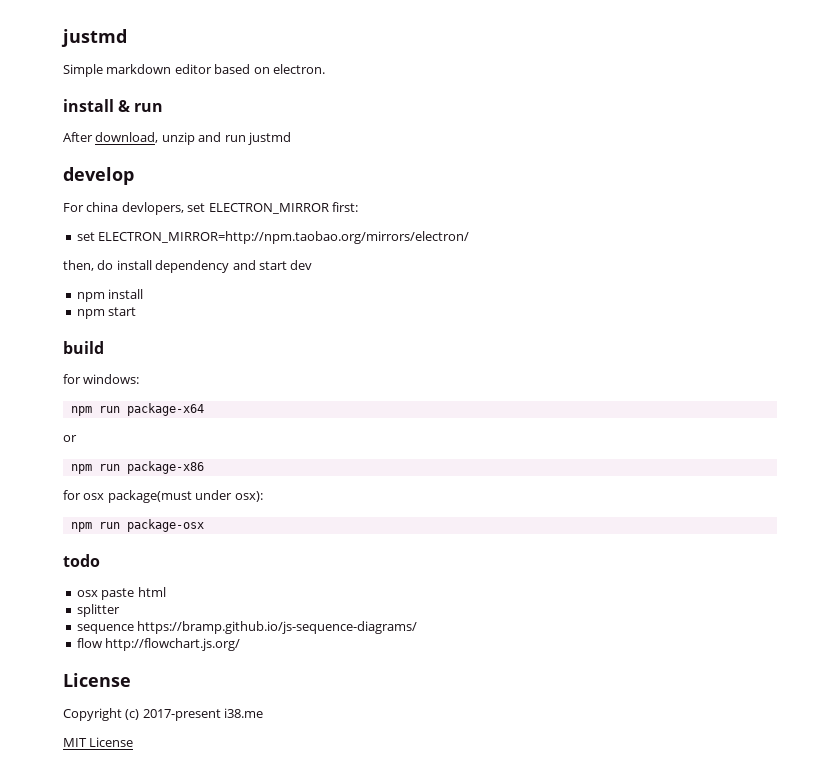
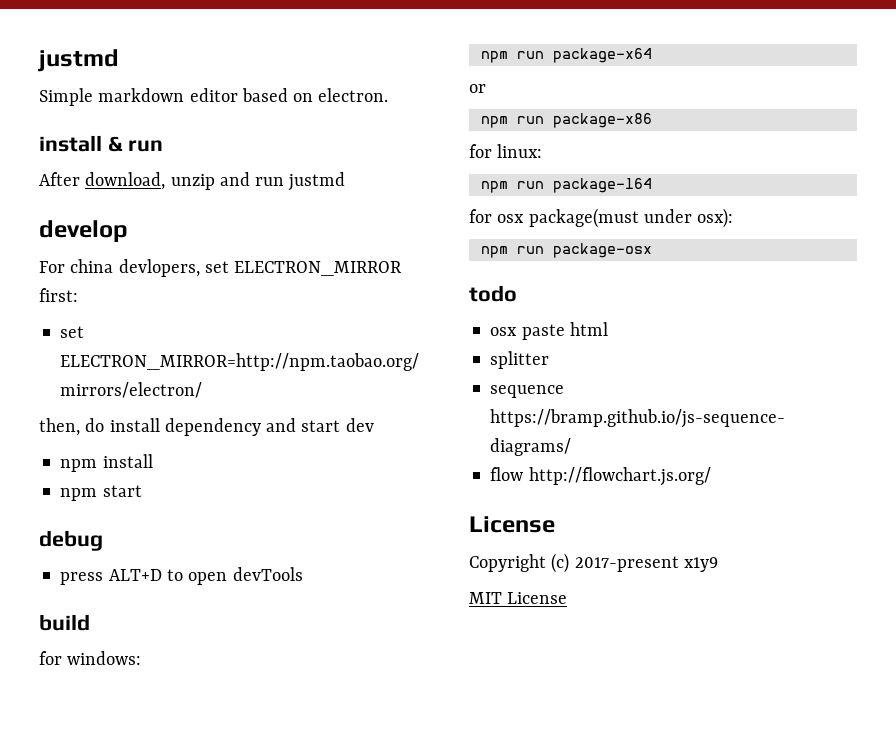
+ debug
+ press ALT+D to open devTools
+ for linux:
+ npm run package-l64
- Copyright (c) 2017-present i38.me
+ Copyright (c) 2017-present x1y9

